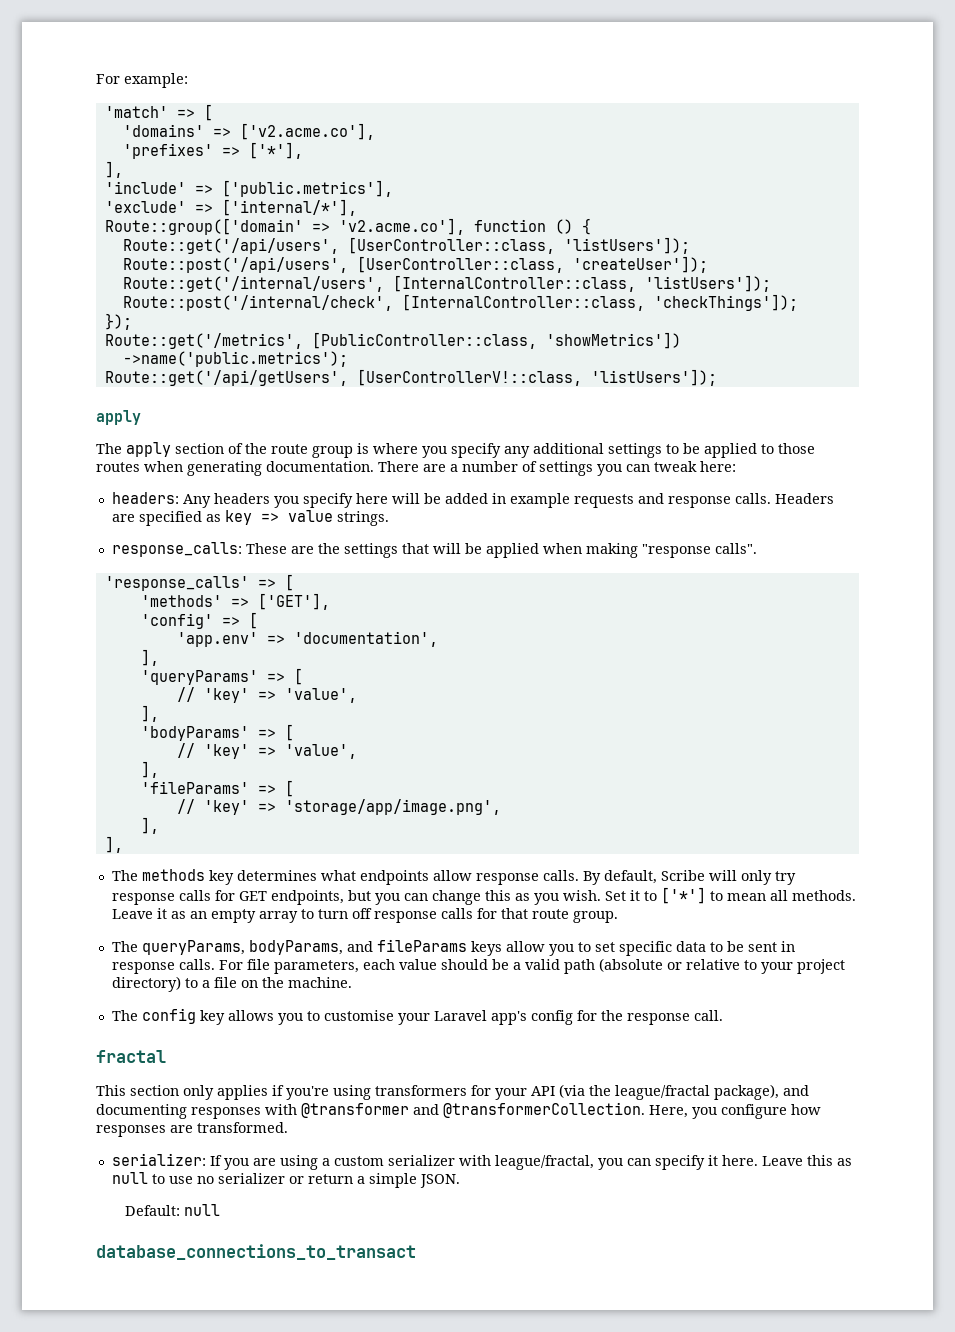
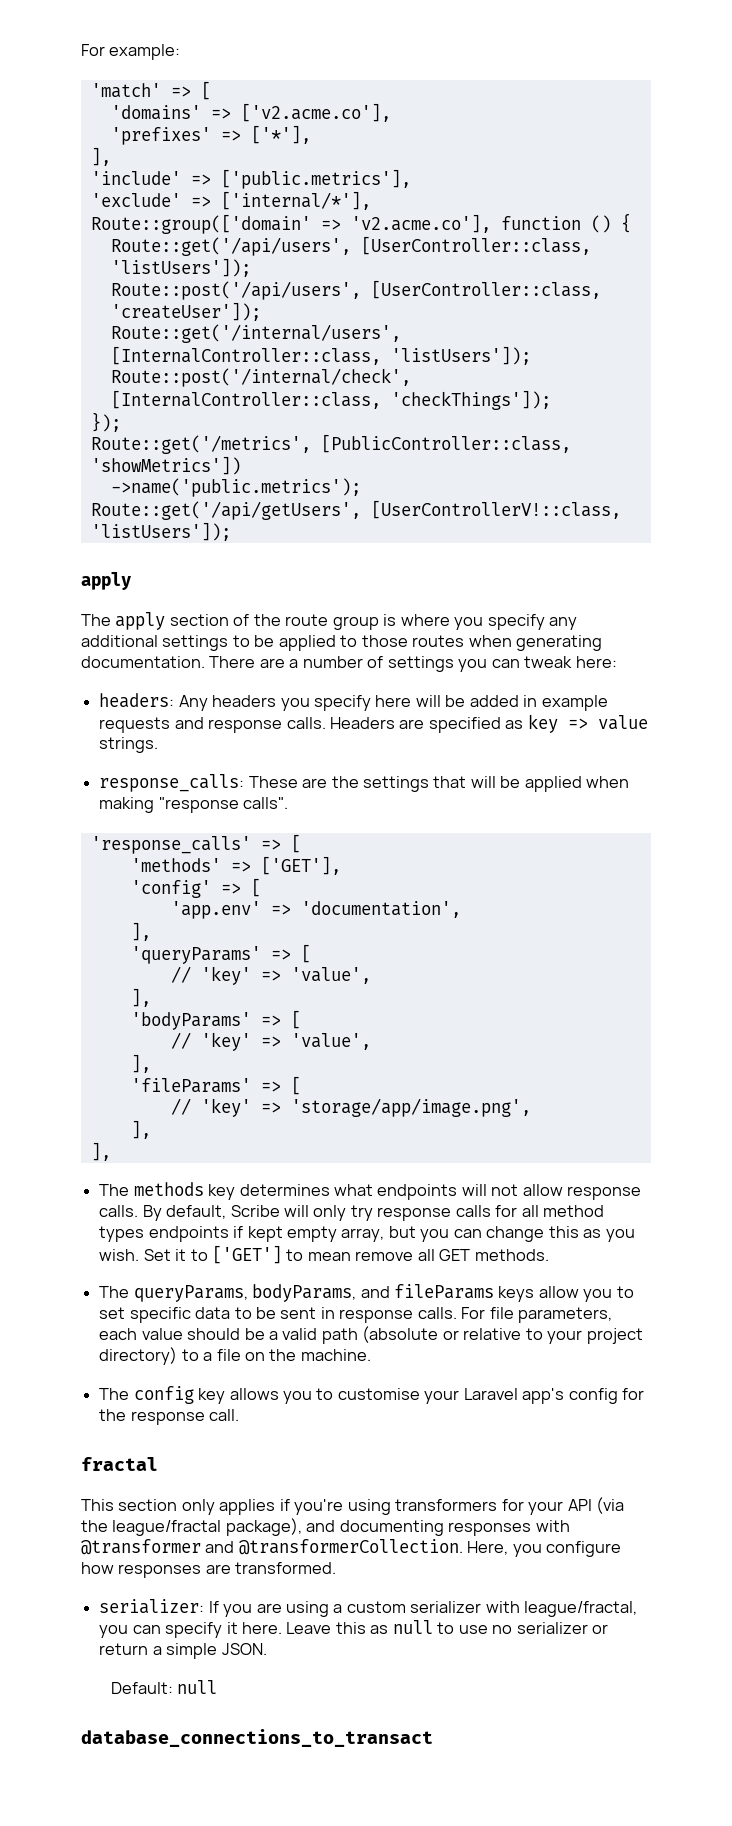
- The methods key determines what endpoints allow response calls.
+ The methods key determines what endpoints will not allow response calls.
- By default, Scribe will only try response calls for GET endpoints, but you can change this as you wish.
+ By default, Scribe will only try response calls for all method types endpoints if kept empty array, but you can change this as you wish.
- Set it to ['*'] to mean all methods. Leave it as an empty array to turn off response calls for that route group.
+ Set it to ['GET'] to mean remove all GET methods.

